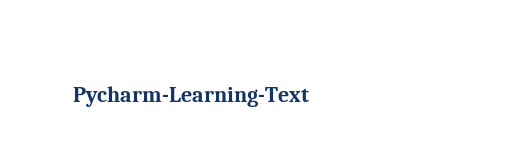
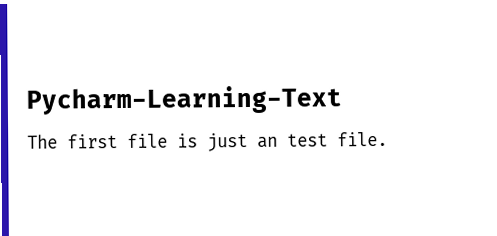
+ The first file is just an test file.

